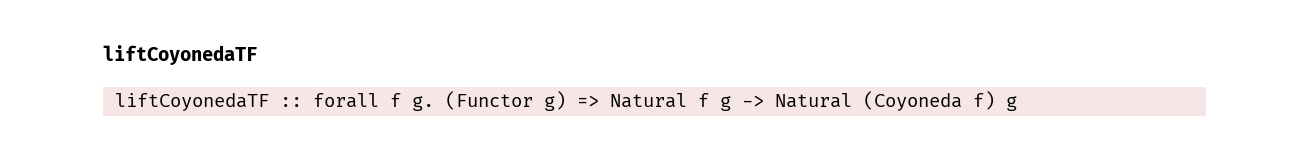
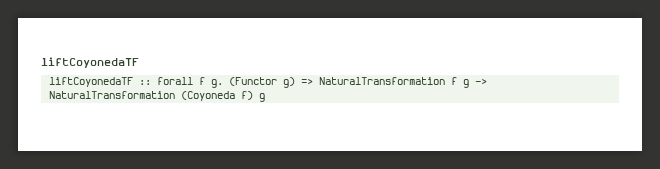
- (Functor g) => Natural f g -> Natural (Coyoneda f) g
+ (Functor g) => NaturalTransformation f g -> NaturalTransformation (Coyoneda f) g

